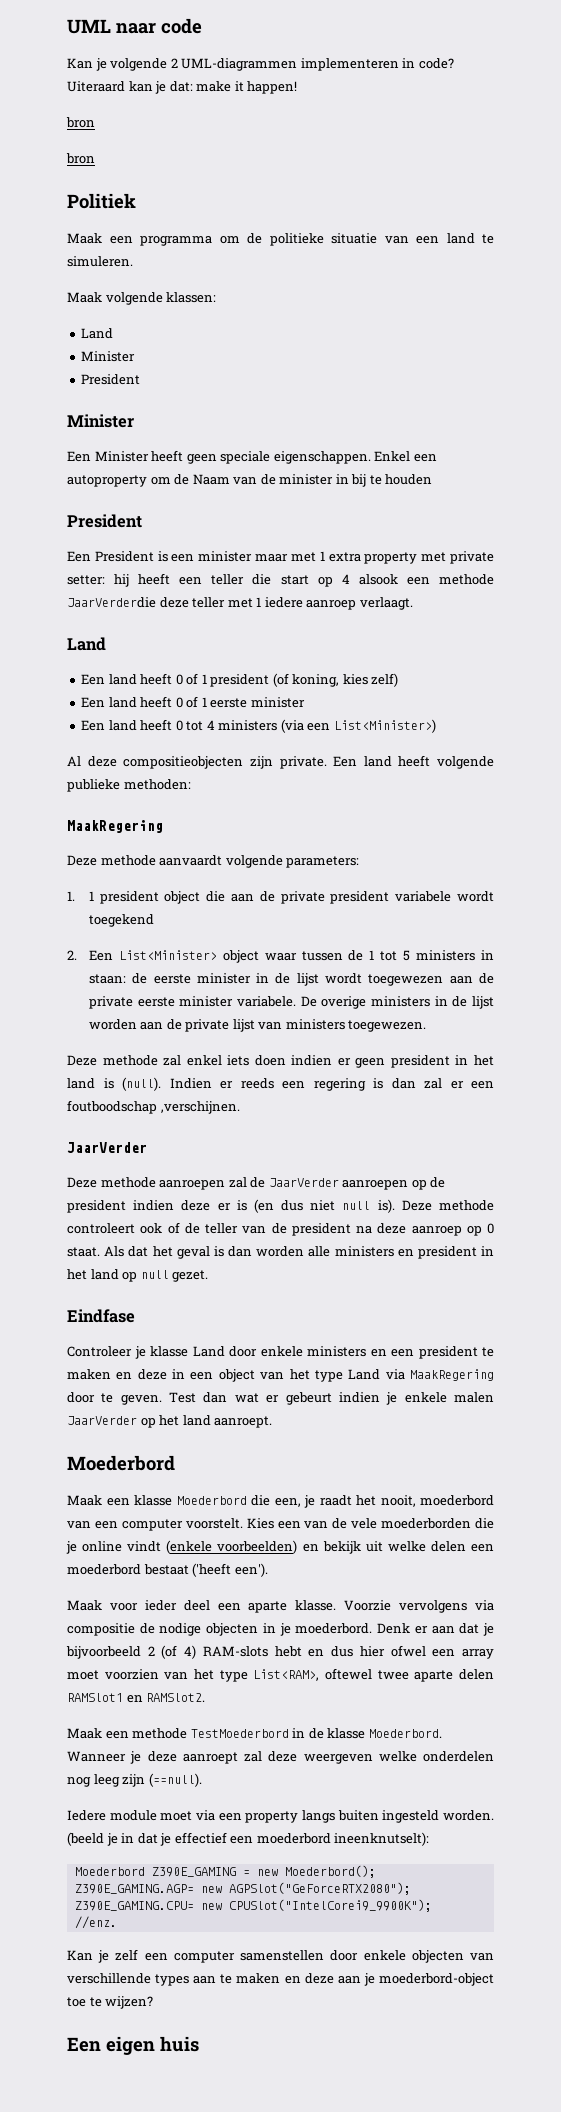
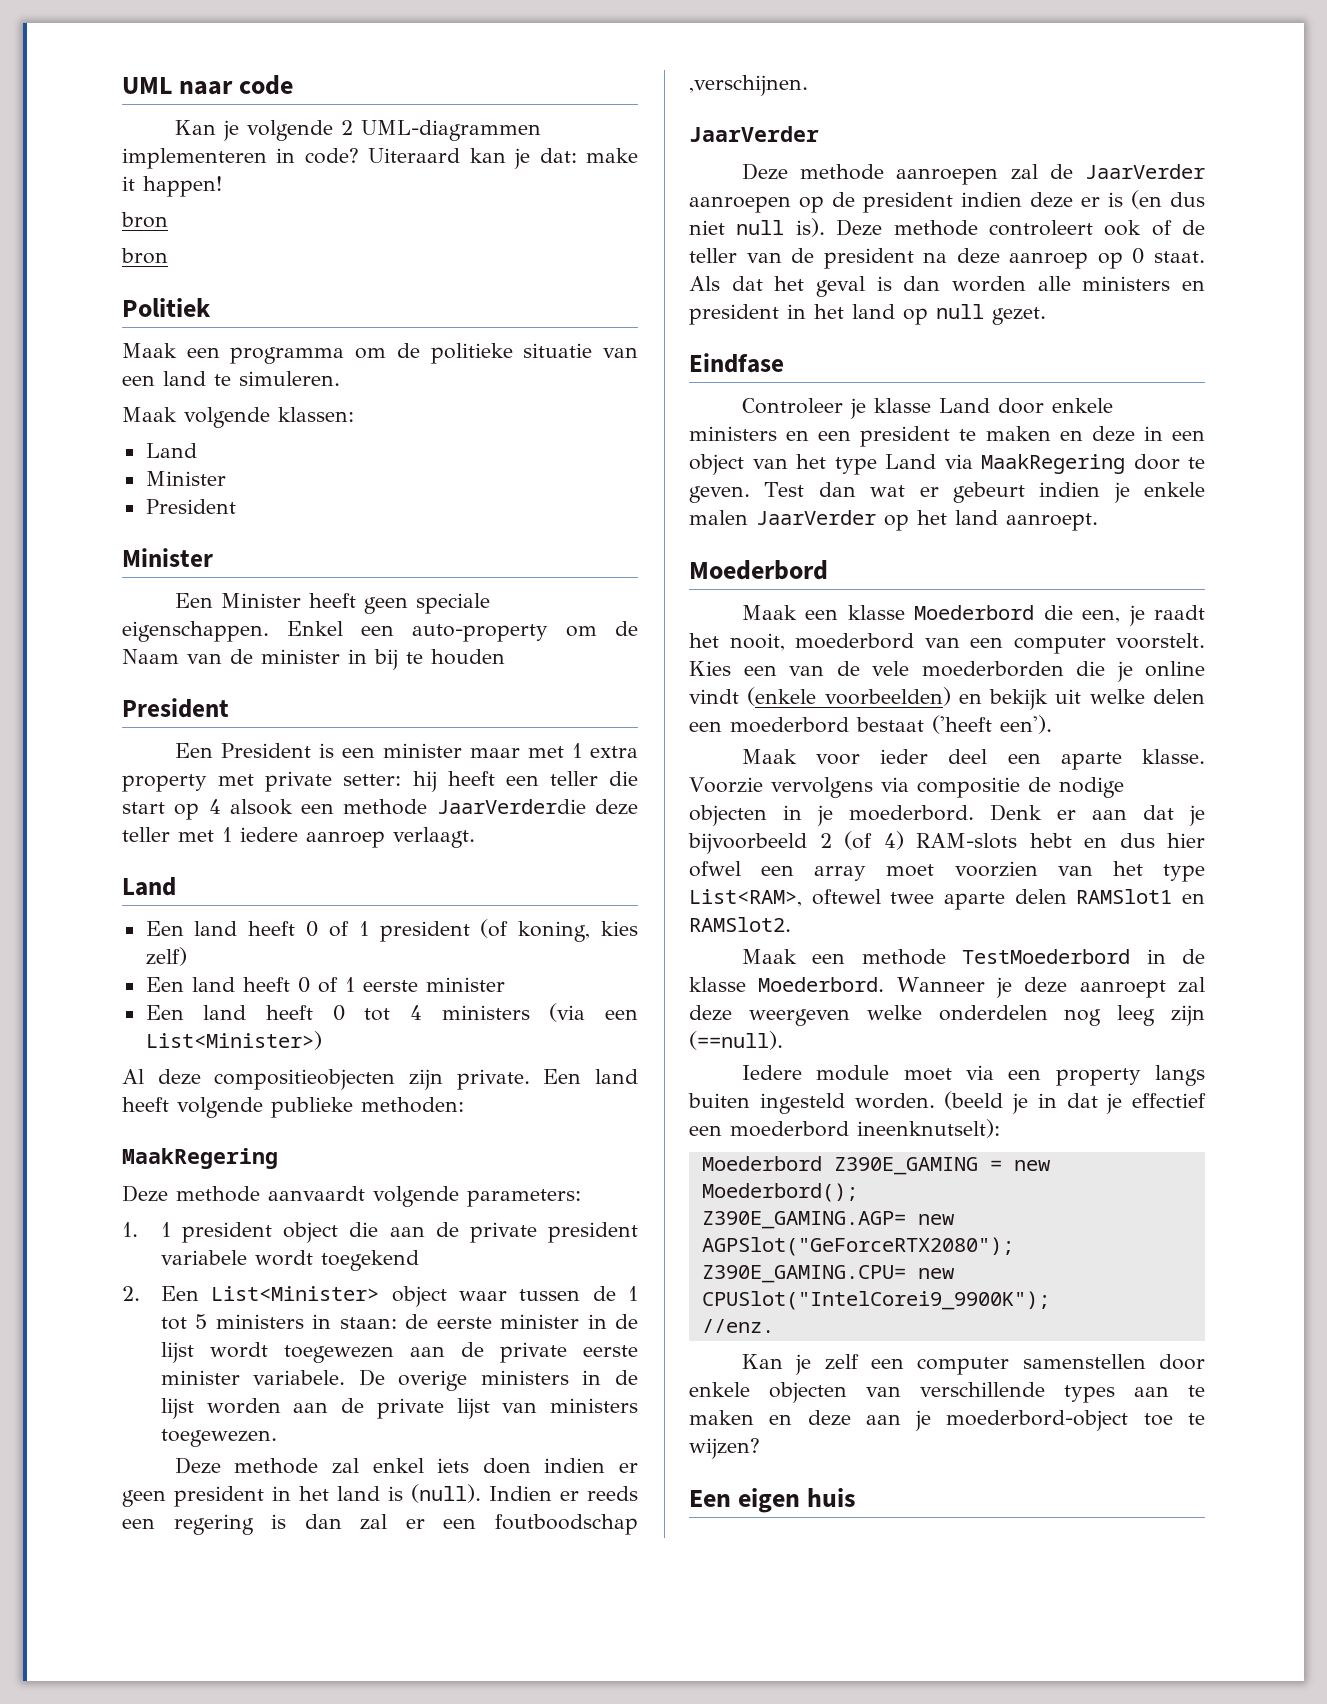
- Enkel een autoproperty om de Naam van de minister in bij te houden
+ Enkel een auto-property om de Naam van de minister in bij te houden

